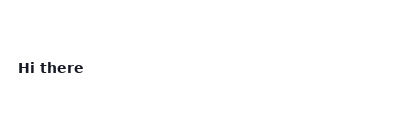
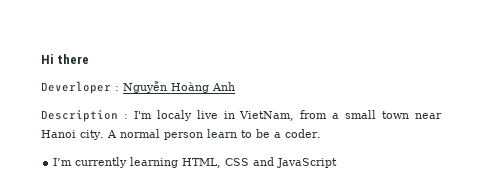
+ Deverloper : Nguyễn Hoàng Anh
+ Description : I'm localy live in VietNam, from a small town near Hanoi city. A normal person learn to be a coder.
+ I’m currently learning HTML, CSS and JavaScript

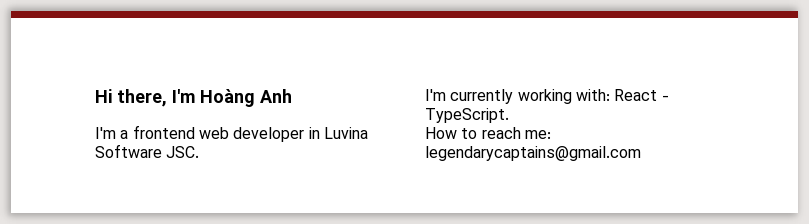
- Hi there
- Deverloper : Nguyễn Hoàng Anh
- Description : I'm localy live in VietNam, from a small town near Hanoi city. A normal person learn to be a coder.
- I’m currently learning HTML, CSS and JavaScript
+ Hi there, I'm Hoàng Anh
+ I'm a frontend web developer in Luvina Software JSC.
+ I'm currently working with: React - TypeScript.
+ How to reach me: legendarycaptains@gmail.com

